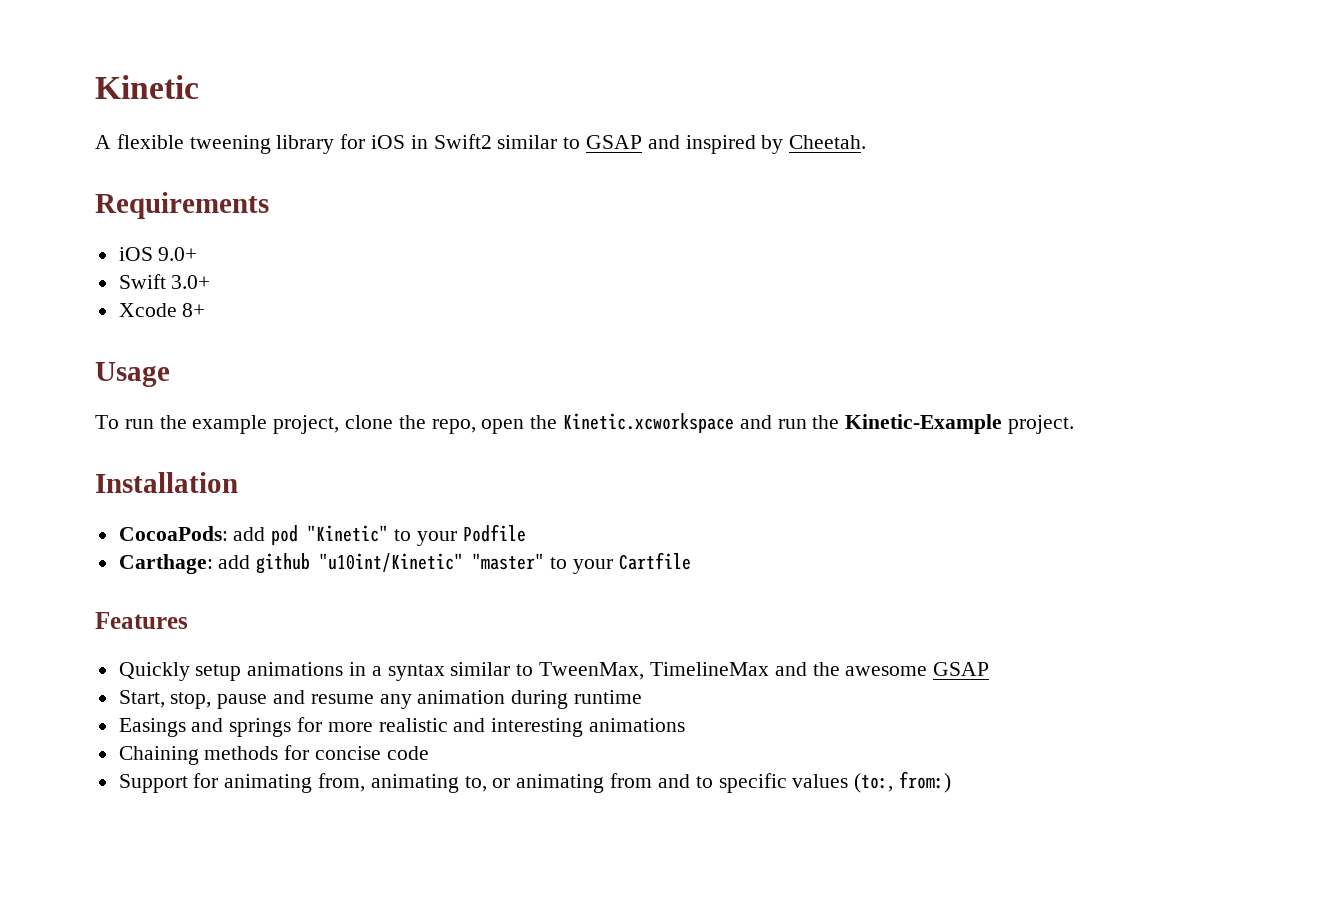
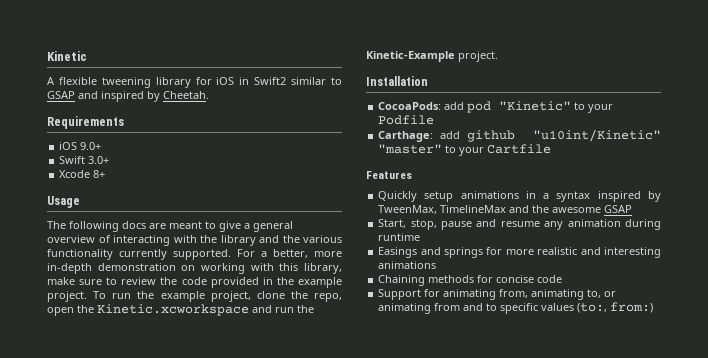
+ The following docs are meant to give a general overview of interacting with the library and the various functionality currently supported. For a better, more in-depth demonstration on working with this library, make sure to review the code provided in the example project.
- Quickly setup animations in a syntax similar to TweenMax, TimelineMax and the awesome GSAP
+ Quickly setup animations in a syntax inspired by TweenMax, TimelineMax and the awesome GSAP

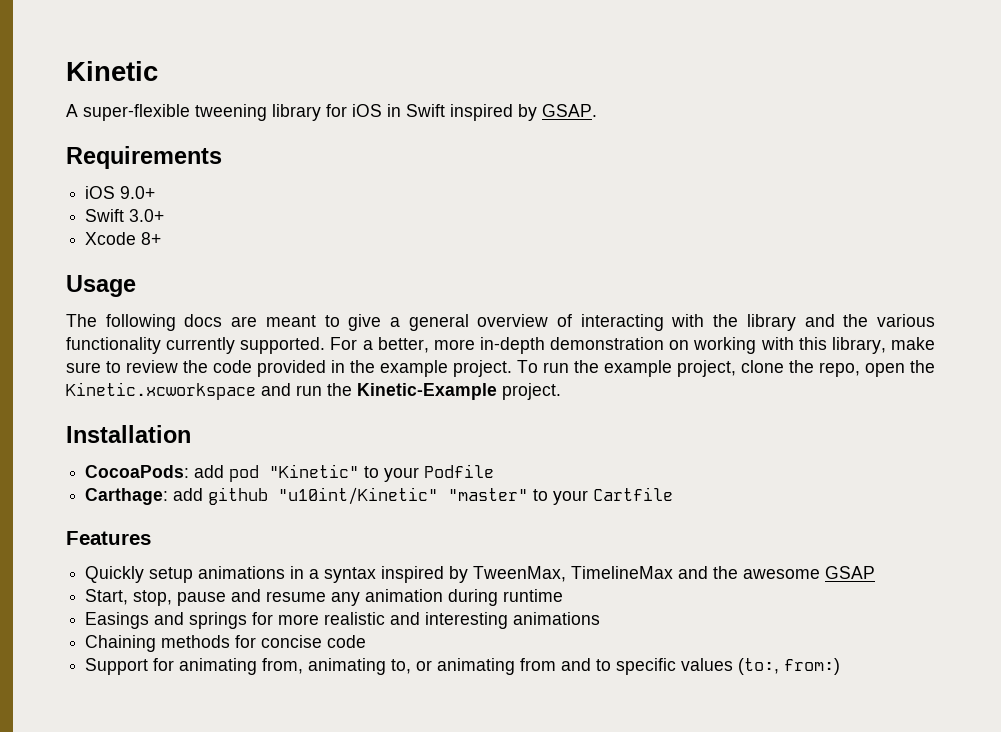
- A flexible tweening library for iOS in Swift2 similar to GSAP and inspired by Cheetah.
+ A super-flexible tweening library for iOS in Swift inspired by GSAP.

